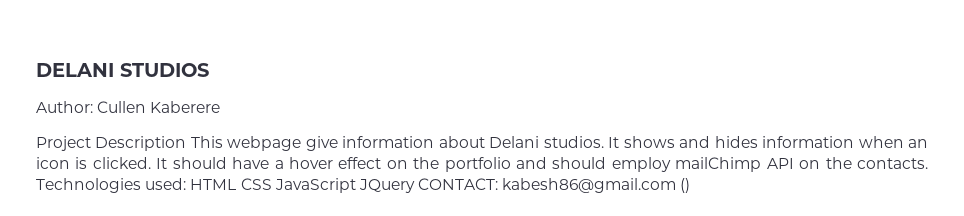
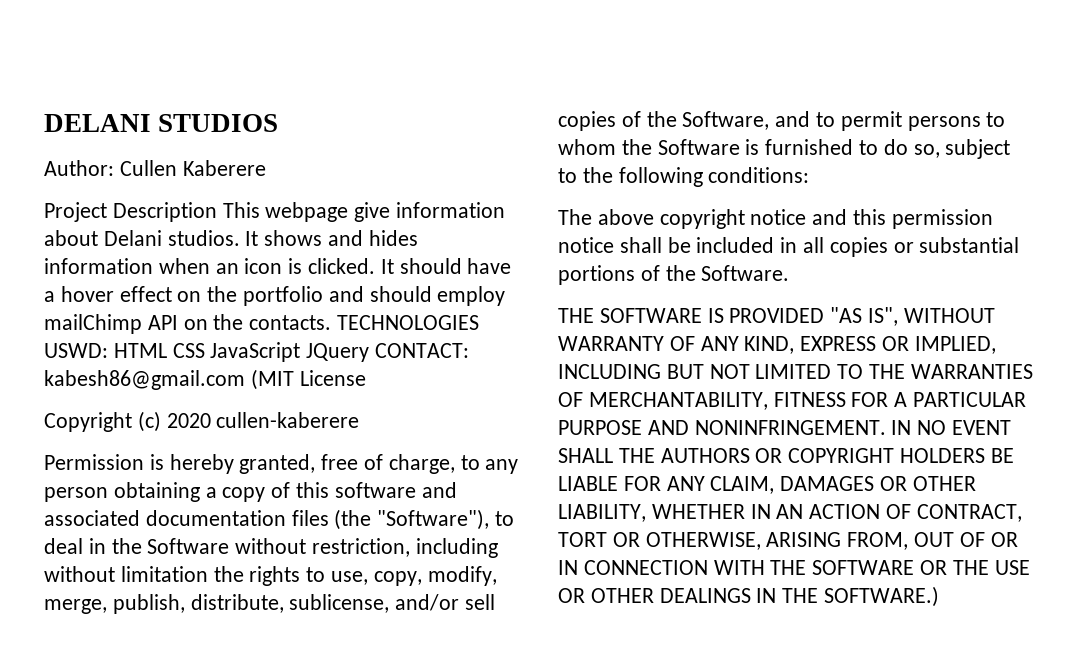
- Technologies used: HTML CSS JavaScript JQuery CONTACT: kabesh86@gmail.com ()
+ TECHNOLOGIES USWD: HTML CSS JavaScript JQuery CONTACT: kabesh86@gmail.com (MIT License
+ Copyright (c) 2020 cullen-kaberere
+ Permission is hereby granted, free of charge, to any person obtaining a copy of this software and associated documentation files (the "Software"), to deal in the Software without restriction, including without limitation the rights to use, copy, modify, merge, publish, distribute, sublicense, and/or sell copies of the Software, and to permit persons to whom the Software is furnished to do so, subject to the following conditions:
+ The above copyright notice and this permission notice shall be included in all copies or substantial portions of the Software.
+ THE SOFTWARE IS PROVIDED "AS IS", WITHOUT WARRANTY OF ANY KIND, EXPRESS OR IMPLIED, INCLUDING BUT NOT LIMITED TO THE WARRANTIES OF MERCHANTABILITY, FITNESS FOR A PARTICULAR PURPOSE AND NONINFRINGEMENT. IN NO EVENT SHALL THE AUTHORS OR COPYRIGHT HOLDERS BE LIABLE FOR ANY CLAIM, DAMAGES OR OTHER LIABILITY, WHETHER IN AN ACTION OF CONTRACT, TORT OR OTHERWISE, ARISING FROM, OUT OF OR IN CONNECTION WITH THE SOFTWARE OR THE USE OR OTHER DEALINGS IN THE SOFTWARE.)

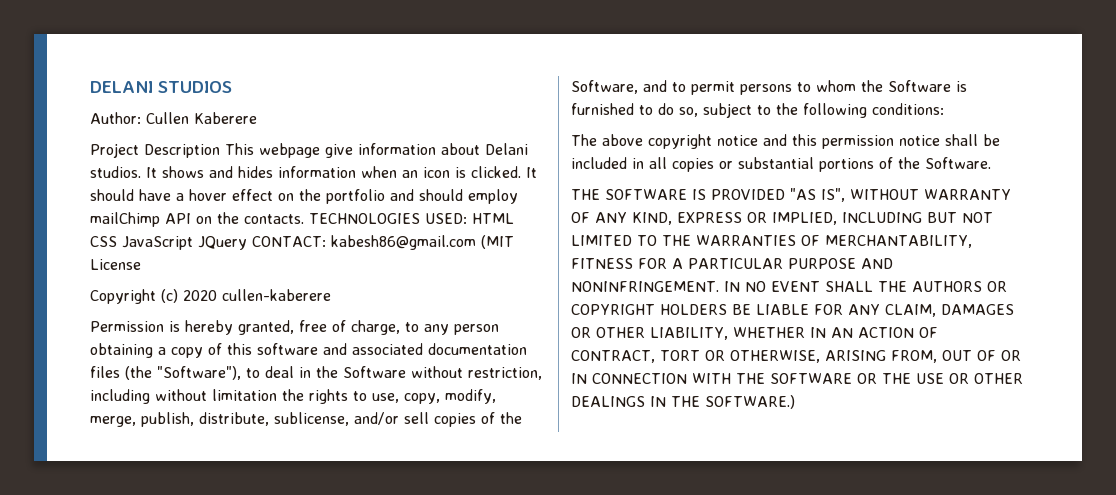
- TECHNOLOGIES USWD: HTML CSS JavaScript JQuery CONTACT: kabesh86@gmail.com (MIT License
+ TECHNOLOGIES USED: HTML CSS JavaScript JQuery CONTACT: kabesh86@gmail.com (MIT License

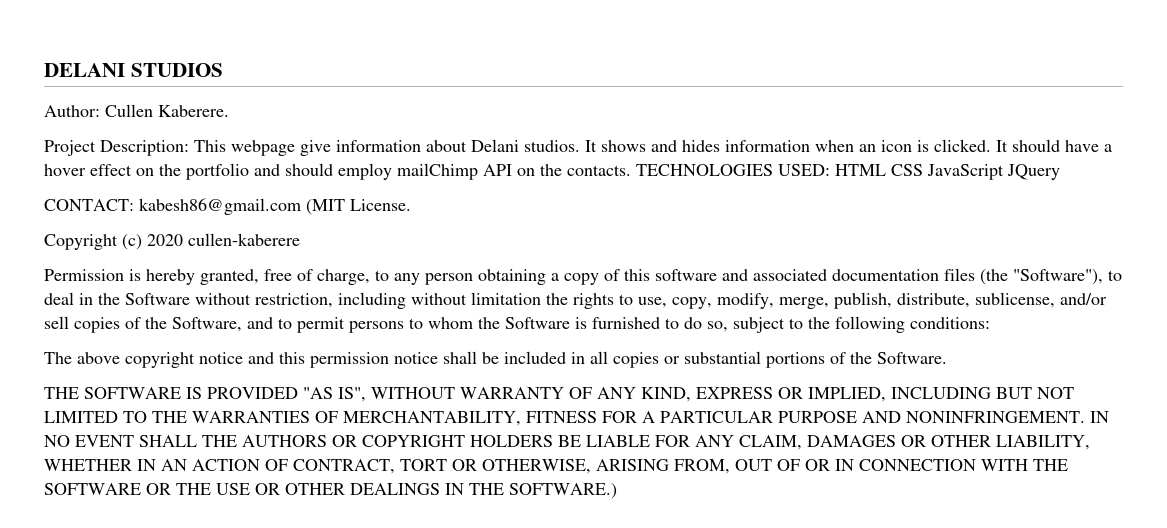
- Author: Cullen Kaberere
+ Author: Cullen Kaberere.
- Project Description This webpage give information about Delani studios.
+ Project Description: This webpage give information about Delani studios.
- TECHNOLOGIES USED: HTML CSS JavaScript JQuery CONTACT: kabesh86@gmail.com (MIT License
+ TECHNOLOGIES USED: HTML CSS JavaScript JQuery
+ CONTACT: kabesh86@gmail.com (MIT License.

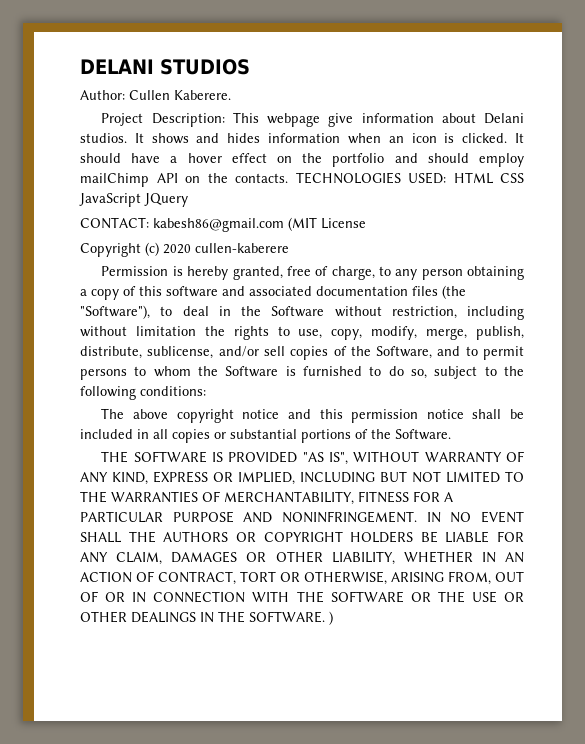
- CONTACT: kabesh86@gmail.com (MIT License.
+ CONTACT: kabesh86@gmail.com (MIT License
- IN NO EVENT SHALL THE AUTHORS OR COPYRIGHT HOLDERS BE LIABLE FOR ANY CLAIM, DAMAGES OR OTHER LIABILITY, WHETHER IN AN ACTION OF CONTRACT, TORT OR OTHERWISE, ARISING FROM, OUT OF OR IN CONNECTION WITH THE SOFTWARE OR THE USE OR OTHER DEALINGS IN THE SOFTWARE.)
+ IN NO EVENT SHALL THE AUTHORS OR COPYRIGHT HOLDERS BE LIABLE FOR ANY CLAIM, DAMAGES OR OTHER LIABILITY, WHETHER IN AN ACTION OF CONTRACT, TORT OR OTHERWISE, ARISING FROM, OUT OF OR IN CONNECTION WITH THE SOFTWARE OR THE USE OR OTHER DEALINGS IN THE SOFTWARE. )

